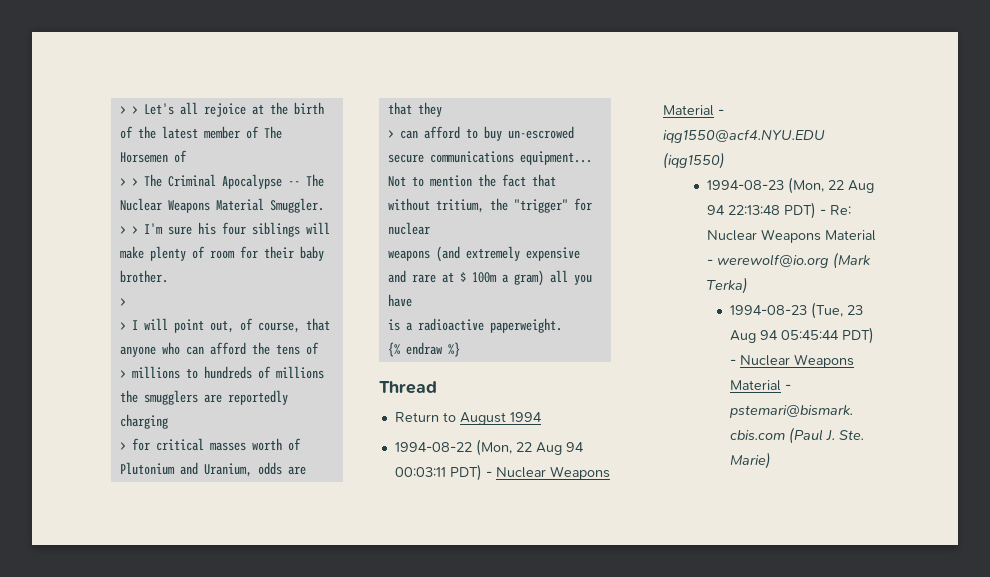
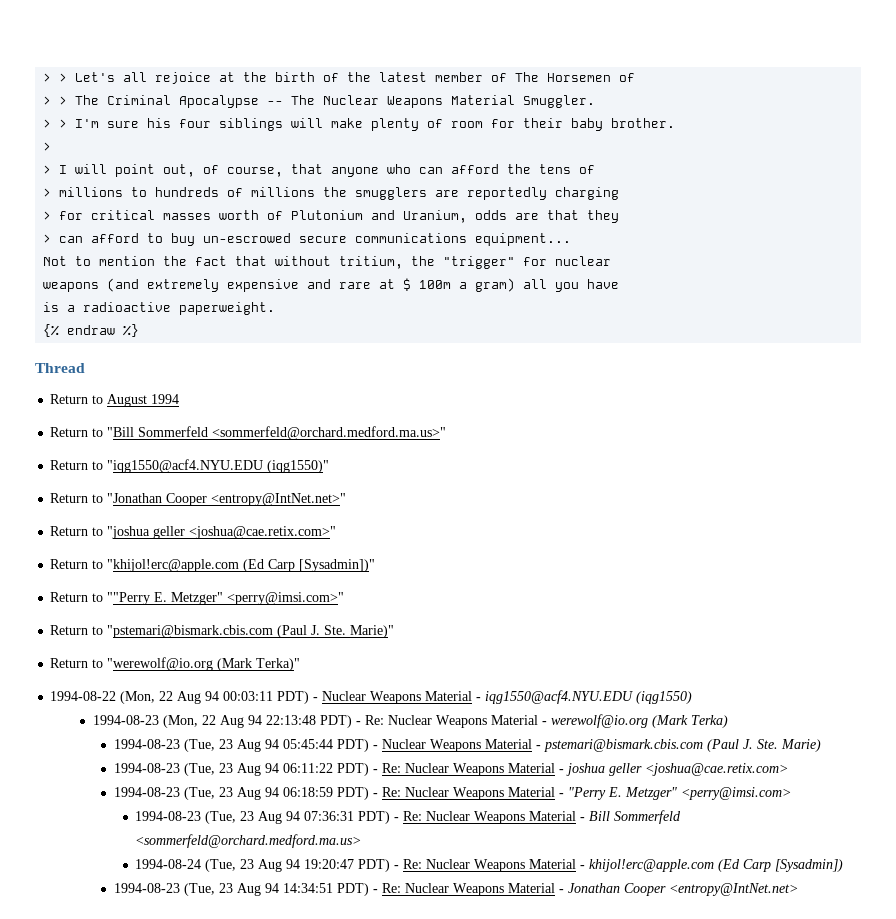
+ Return to "Bill Sommerfeld <sommerfeld@orchard.medford.ma.us>"
+ Return to "iqg1550@acf4.NYU.EDU (iqg1550)"
+ Return to "Jonathan Cooper <entropy@IntNet.net>"
+ Return to "joshua geller <joshua@cae.retix.com>"
+ Return to "khijol!erc@apple.com (Ed Carp [Sysadmin])"
+ Return to ""Perry E. Metzger" <perry@imsi.com>"
+ Return to "pstemari@bismark.cbis.com (Paul J. Ste. Marie)"
+ Return to "werewolf@io.org (Mark Terka)"
+ 1994-08-23 (Tue, 23 Aug 94 06:11:22 PDT) - Re: Nuclear Weapons Material - joshua geller <joshua@cae.retix.com>
+ 1994-08-23 (Tue, 23 Aug 94 06:18:59 PDT) - Re: Nuclear Weapons Material - "Perry E. Metzger" <perry@imsi.com>
+ 1994-08-23 (Tue, 23 Aug 94 07:36:31 PDT) - Re: Nuclear Weapons Material - Bill Sommerfeld <sommerfeld@orchard.medford.ma.us>
+ 1994-08-24 (Tue, 23 Aug 94 19:20:47 PDT) - Re: Nuclear Weapons Material - khijol!erc@apple.com (Ed Carp [Sysadmin])
+ 1994-08-23 (Tue, 23 Aug 94 14:34:51 PDT) - Re: Nuclear Weapons Material - Jonathan Cooper <entropy@IntNet.net>

